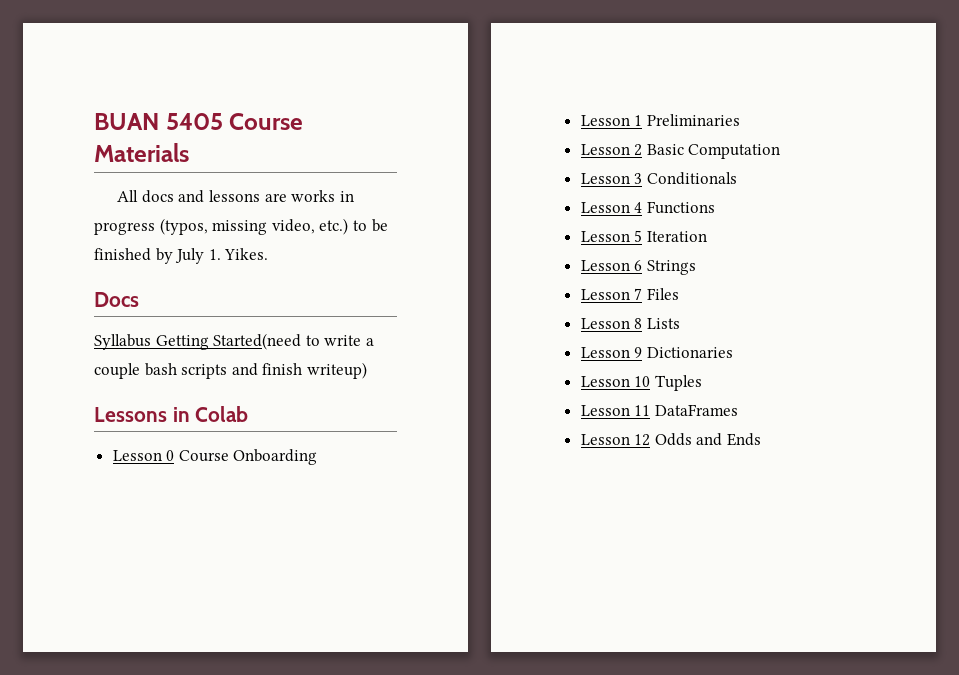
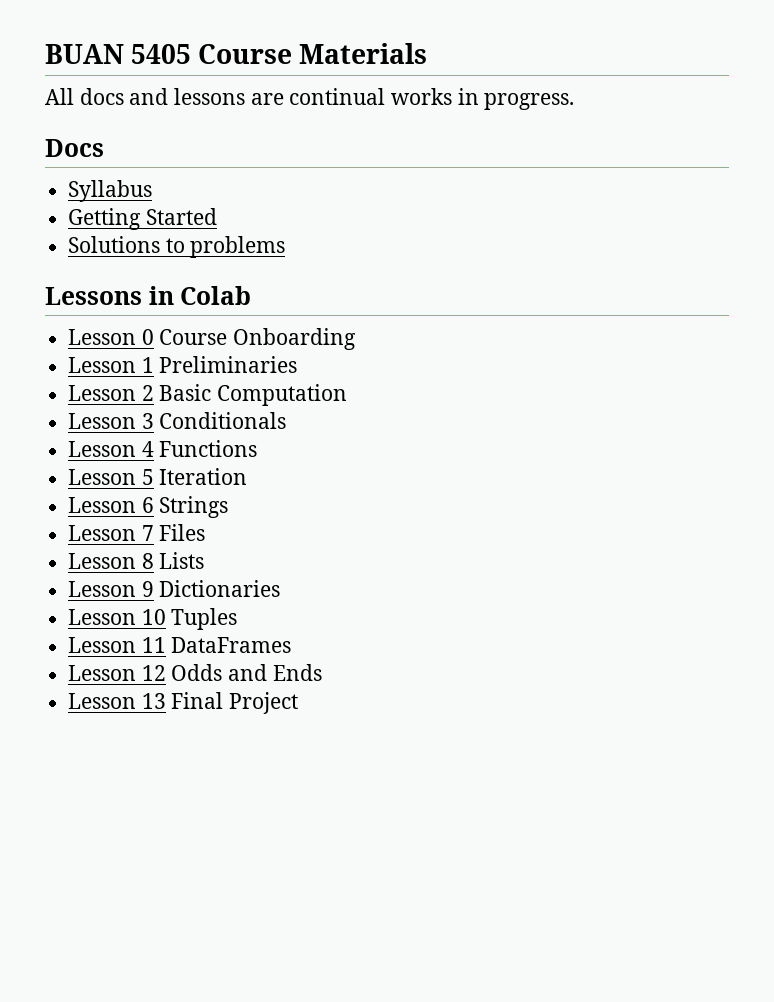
- All docs and lessons are works in progress (typos, missing video, etc.) to be finished by July 1. Yikes.
+ All docs and lessons are continual works in progress.
  Docs
- Syllabus Getting Started(need to write a couple bash scripts and finish writeup)
+ Syllabus
+ Getting Started
+ Solutions to problems
+ Lesson 13 Final Project

